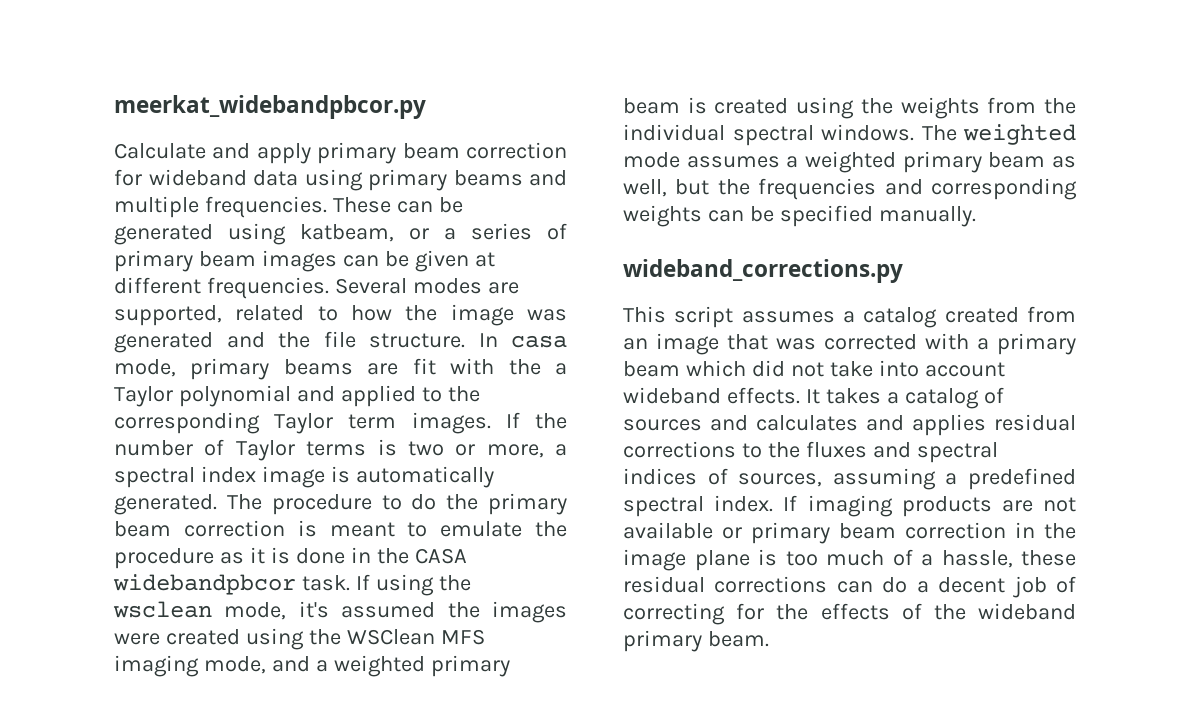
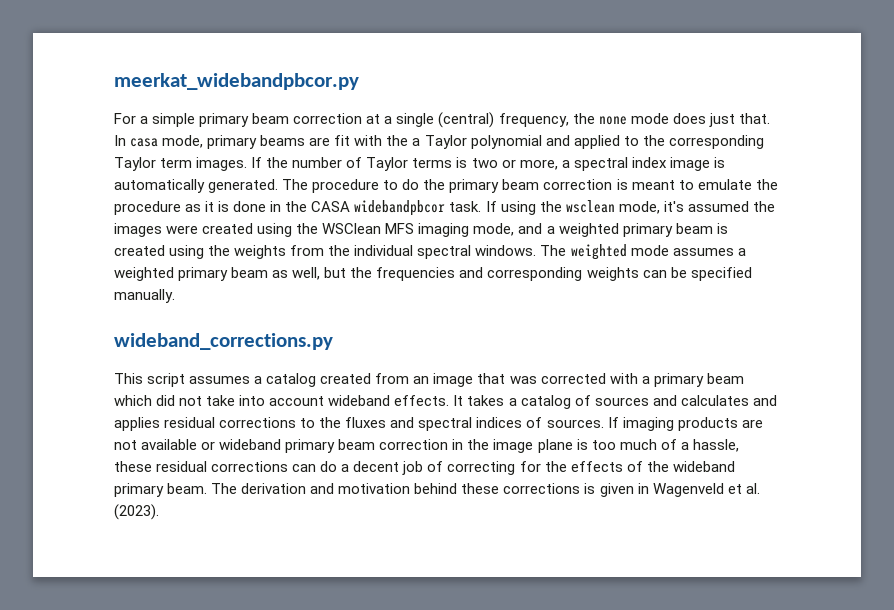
- Calculate and apply primary beam correction for wideband data using primary beams and multiple frequencies. These can be generated using katbeam, or a series of primary beam images can be given at different frequencies. Several modes are supported, related to how the image was generated and the file structure.
+ For a simple primary beam correction at a single (central) frequency, the none mode does just that.
- It takes a catalog of sources and calculates and applies residual corrections to the fluxes and spectral indices of sources, assuming a predefined spectral index.
+ It takes a catalog of sources and calculates and applies residual corrections to the fluxes and spectral indices of sources.
- If imaging products are not available or primary beam correction in the image plane is too much of a hassle, these residual corrections can do a decent job of correcting for the effects of the wideband primary beam.
+ If imaging products are not available or wideband primary beam correction in the image plane is too much of a hassle, these residual corrections can do a decent job of correcting for the effects of the wideband primary beam.
+ The derivation and motivation behind these corrections is given in Wagenveld et al. (2023).

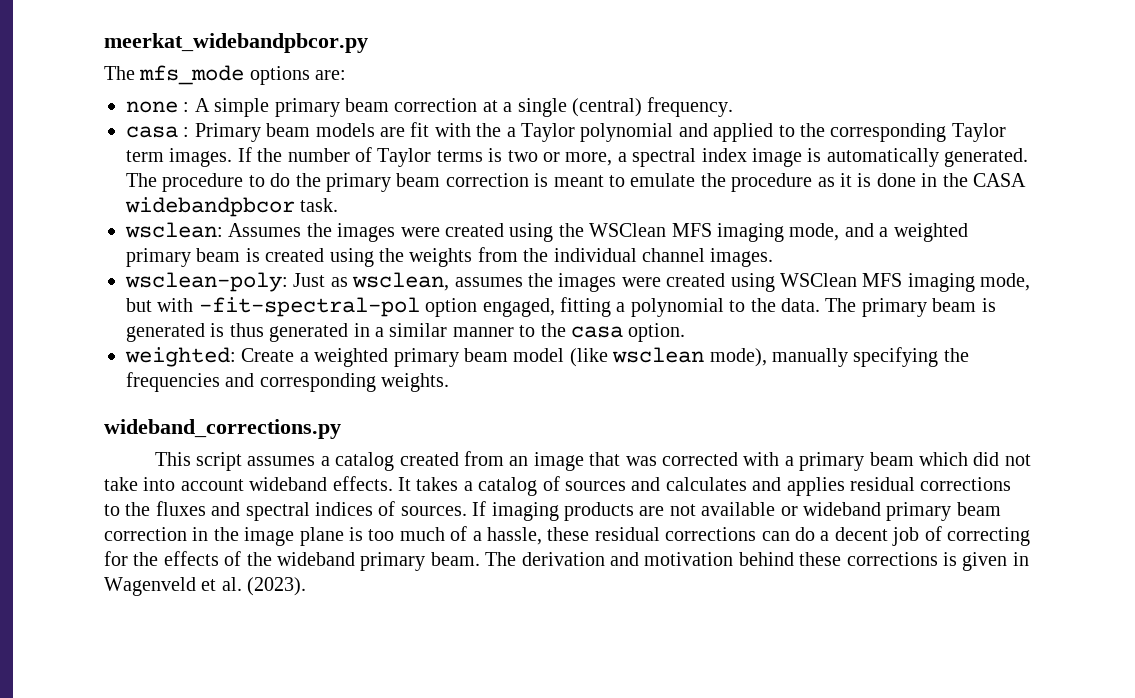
- For a simple primary beam correction at a single (central) frequency, the none mode does just that. In casa mode, primary beams are fit with the a Taylor polynomial and applied to the corresponding Taylor term images.
+ The mfs_mode options are:
+ none : A simple primary beam correction at a single (central) frequency.
+ casa : Primary beam models are fit with the a Taylor polynomial and applied to the corresponding Taylor term images.
- The procedure to do the primary beam correction is meant to emulate the procedure as it is done in the CASA widebandpbcor task. If using the wsclean mode, it's assumed the images were created using the WSClean MFS imaging mode, and a weighted primary beam is created using the weights from the individual spectral windows. The weighted mode assumes a weighted primary beam as well, but the frequencies and corresponding weights can be specified manually.
+ The procedure to do the primary beam correction is meant to emulate the procedure as it is done in the CASA widebandpbcor task.
+ wsclean: Assumes the images were created using the WSClean MFS imaging mode, and a weighted primary beam is created using the weights from the individual channel images.
+ wsclean-poly: Just as wsclean, assumes the images were created using WSClean MFS imaging mode, but with -fit-spectral-pol option engaged, fitting a polynomial to the data. The primary beam is generated is thus generated in a similar manner to the casa option.
+ weighted: Create a weighted primary beam model (like wsclean mode), manually specifying the frequencies and corresponding weights.

